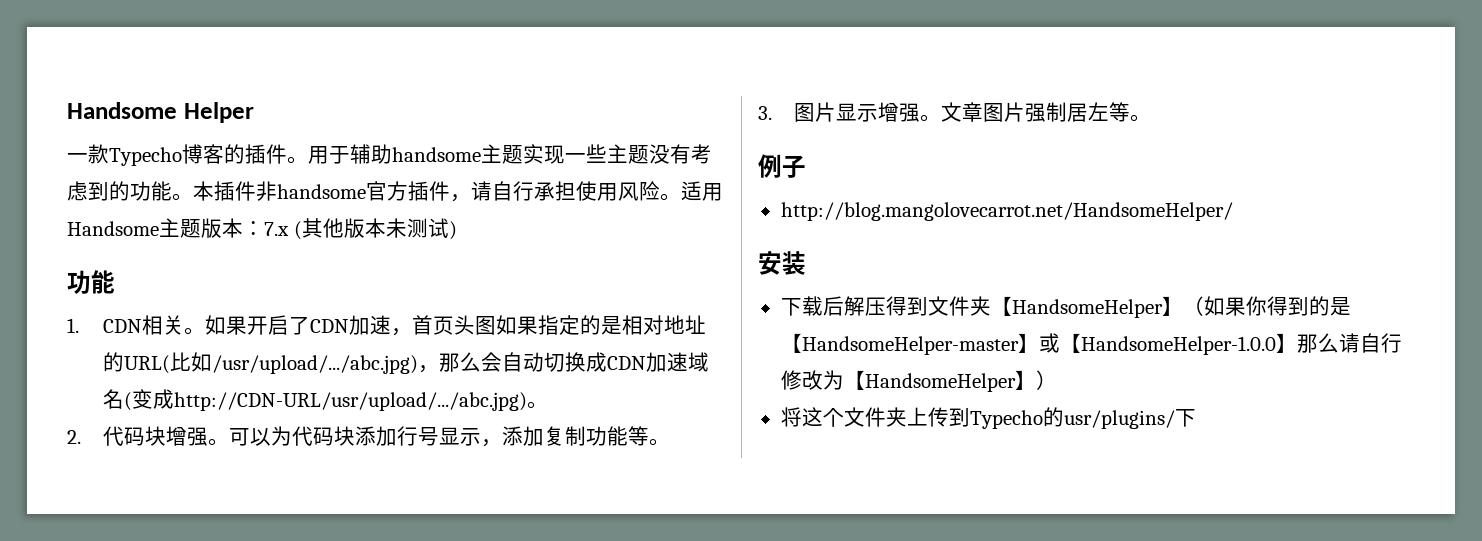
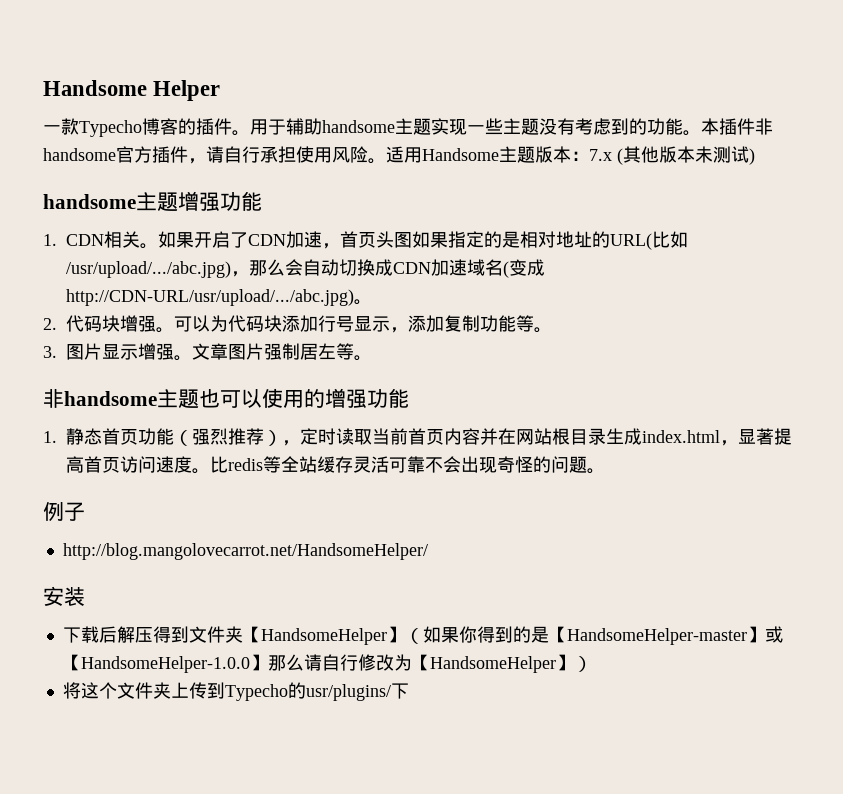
  适用Handsome主题版本：7.x (其他版本未测试)
- 功能
+ handsome主题增强功能
+ 非handsome主题也可以使用的增强功能
+ 1.静态首页功能（强烈推荐），定时读取当前首页内容并在网站根目录生成index.html，显著提高首页访问速度。比redis等全站缓存灵活可靠不会出现奇怪的问题。

